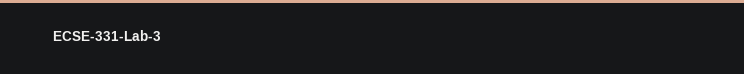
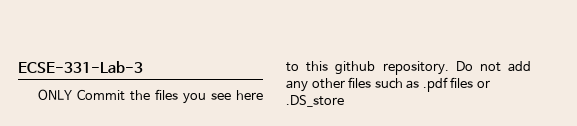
+ ONLY Commit the files you see here to this github repository. Do not add any other files such as .pdf files or .DS_store

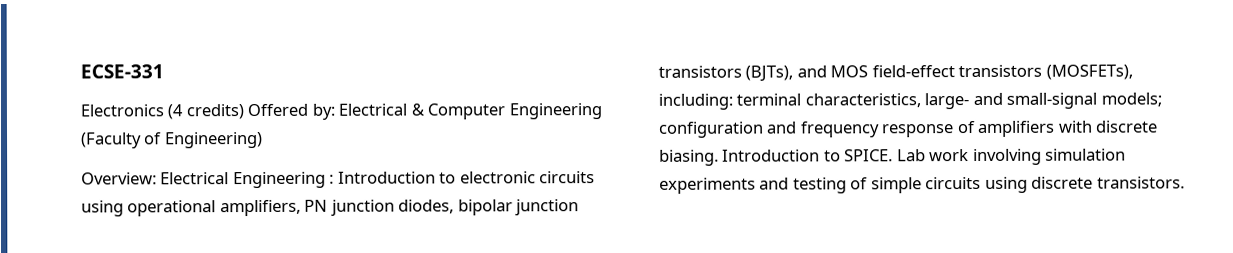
- ECSE-331-Lab-3
- ONLY Commit the files you see here to this github repository. Do not add any other files such as .pdf files or .DS_store
+ ECSE-331
+ Electronics (4 credits) Offered by: Electrical & Computer Engineering (Faculty of Engineering)
+ Overview: Electrical Engineering : Introduction to electronic circuits using operational amplifiers, PN junction diodes, bipolar junction transistors (BJTs), and MOS field-effect transistors (MOSFETs), including: terminal characteristics, large- and small-signal models; configuration and frequency response of amplifiers with discrete biasing. Introduction to SPICE. Lab work involving simulation experiments and testing of simple circuits using discrete transistors.

